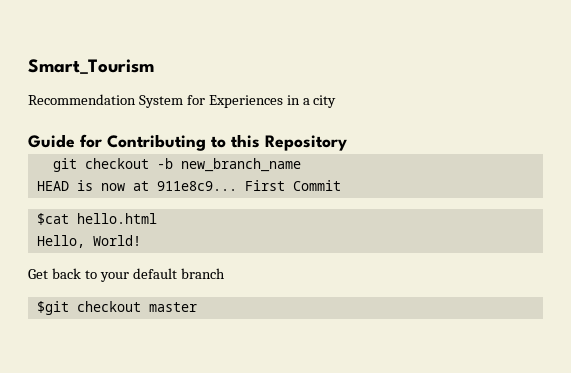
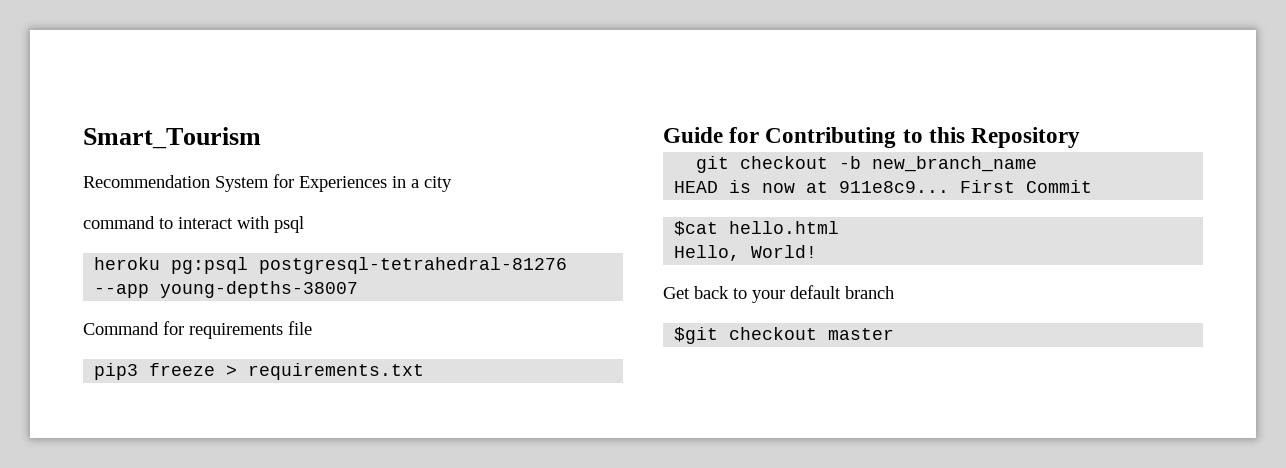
+ command to interact with psql
+ heroku pg:psql postgresql-tetrahedral-81276 --app young-depths-38007
+ Command for requirements file
+ pip3 freeze > requirements.txt

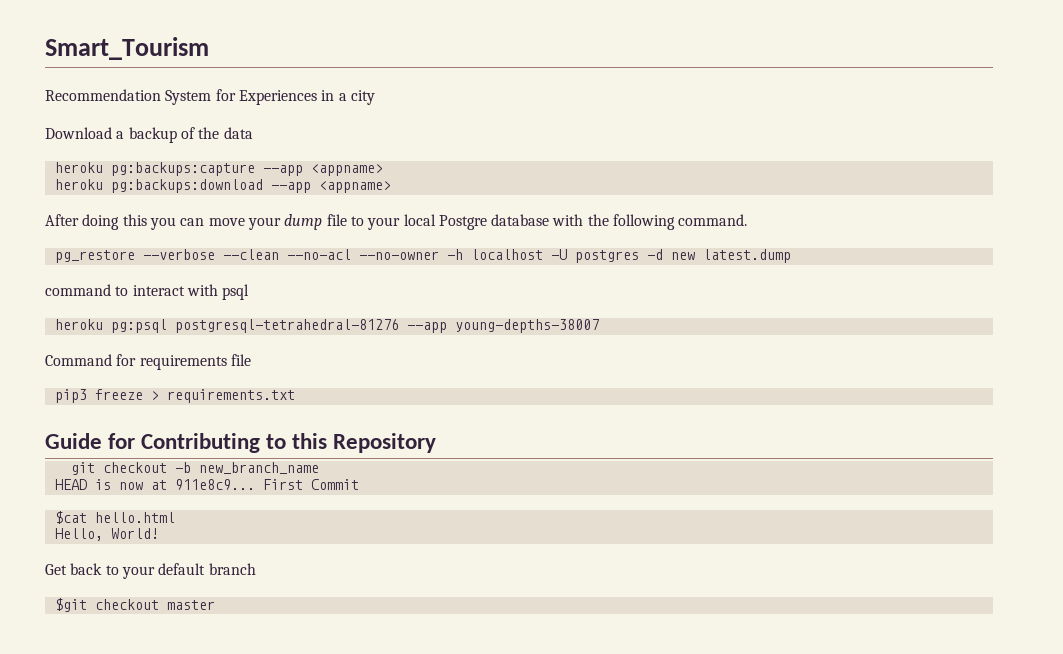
+ Download a backup of the data
+ heroku pg:backups:capture --app <appname>
+ heroku pg:backups:download --app <appname>
+ After doing this you can move your dump file to your local Postgre database with the following command.
+ pg_restore --verbose --clean --no-acl --no-owner -h localhost -U postgres -d new latest.dump

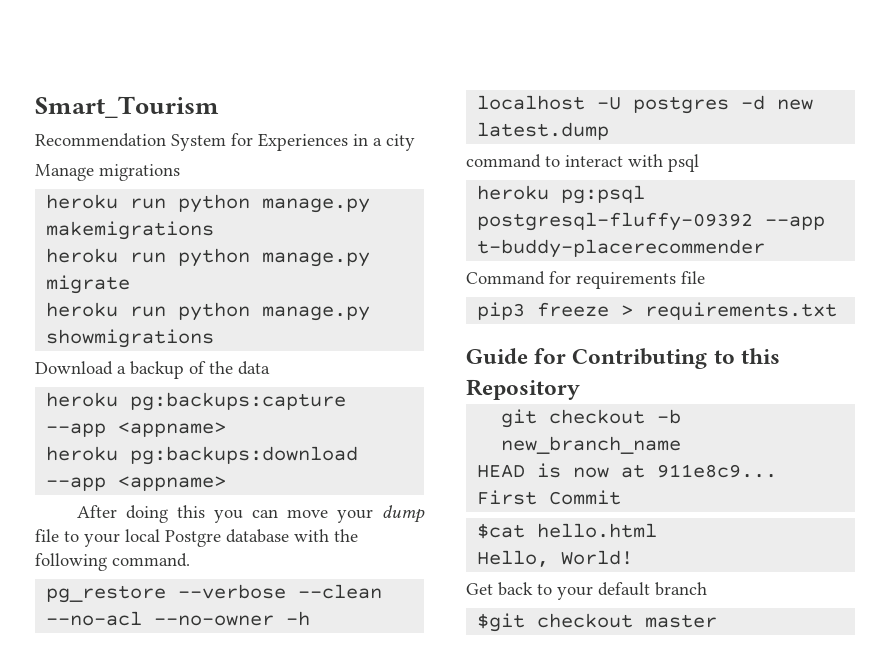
+ Manage migrations
+ heroku run python manage.py makemigrations
+ heroku run python manage.py migrate
+ heroku run python manage.py showmigrations
- heroku pg:psql postgresql-tetrahedral-81276 --app young-depths-38007
+ heroku pg:psql postgresql-fluffy-09392 --app t-buddy-placerecommender

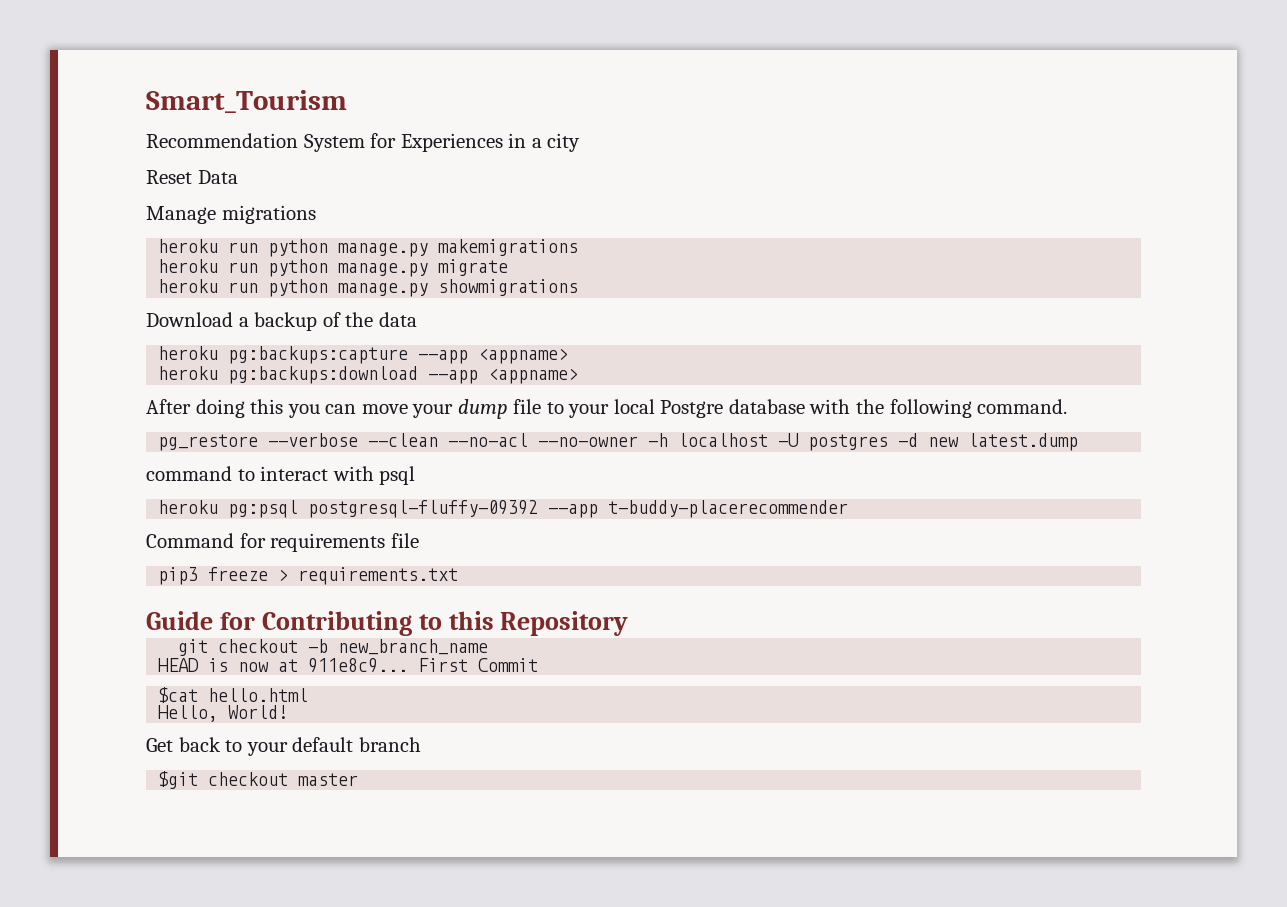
+ Reset Data

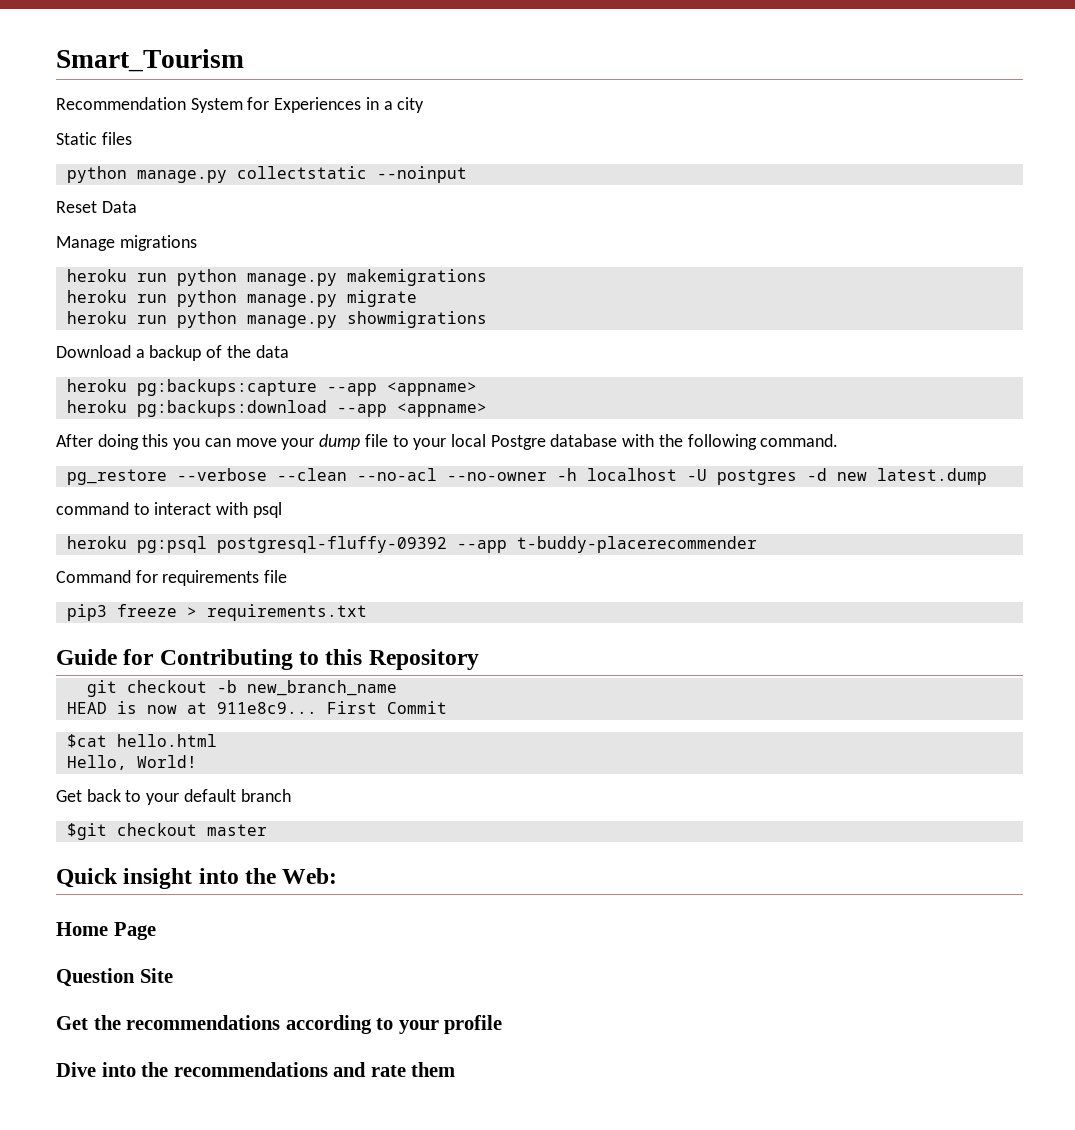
+ Static files
+ python manage.py collectstatic --noinput
+ Quick insight into the Web:
+ Home Page
+ Question Site
+ Get the recommendations according to your profile
+ Dive into the recommendations and rate them

